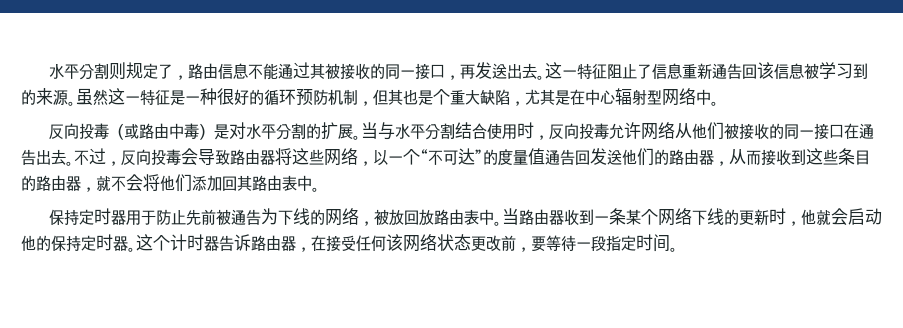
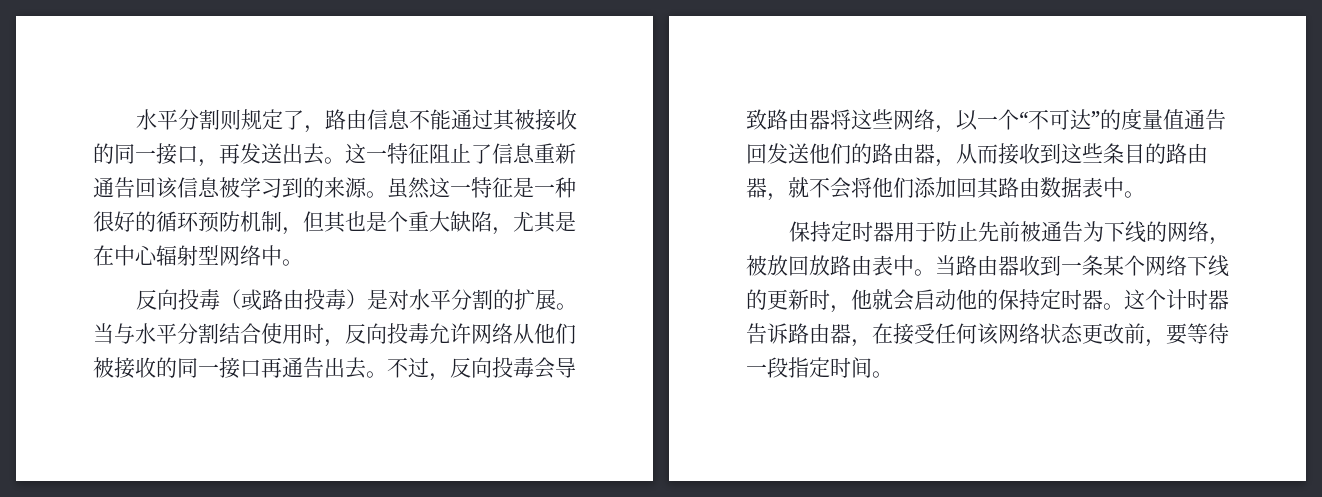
- 反向投毒（或路由中毒）是对水平分割的扩展。
+ 反向投毒（或路由投毒）是对水平分割的扩展。
- 当与水平分割结合使用时，反向投毒允许网络从他们被接收的同一接口在通告出去。
+ 当与水平分割结合使用时，反向投毒允许网络从他们被接收的同一接口再通告出去。
- 不过，反向投毒会导致路由器将这些网络，以一个“不可达”的度量值通告回发送他们的路由器，从而接收到这些条目的路由器，就不会将他们添加回其路由表中。
+ 不过，反向投毒会导致路由器将这些网络，以一个“不可达”的度量值通告回发送他们的路由器，从而接收到这些条目的路由器，就不会将他们添加回其路由数据表中。

